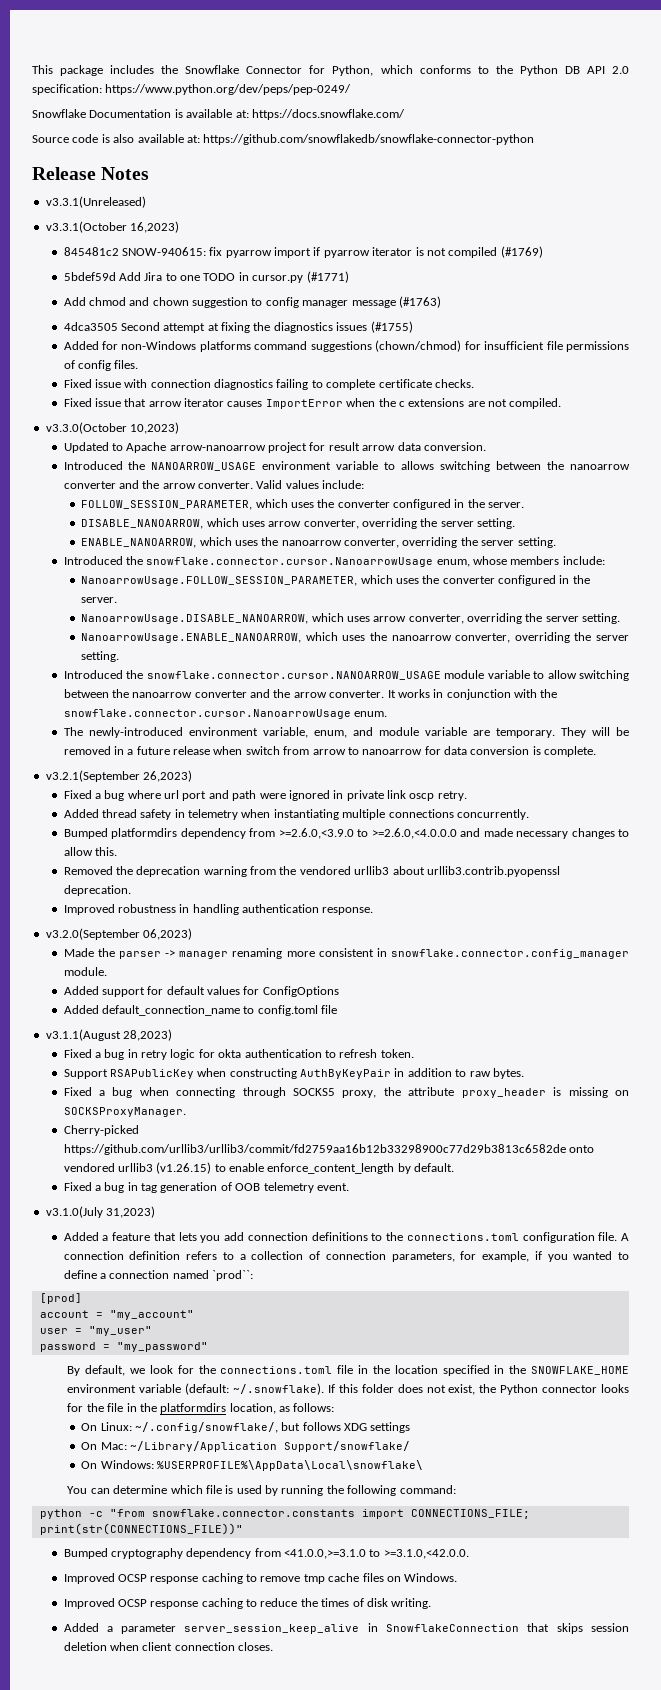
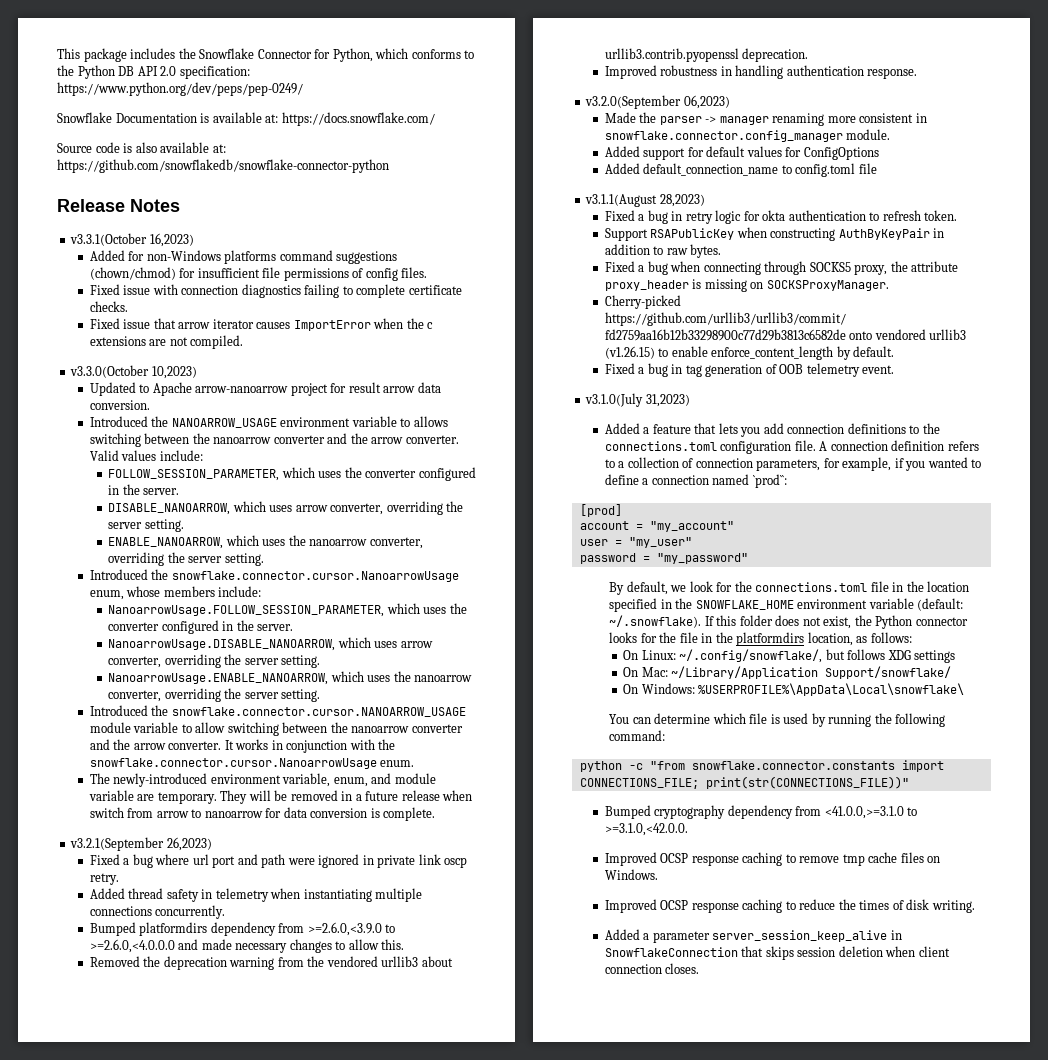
- v3.3.1(Unreleased)
- 845481c2 SNOW-940615: fix pyarrow import if pyarrow iterator is not compiled (#1769)
- 5bdef59d Add Jira to one TODO in cursor.py (#1771)
- Add chmod and chown suggestion to config manager message (#1763)
- 4dca3505 Second attempt at fixing the diagnostics issues (#1755)

